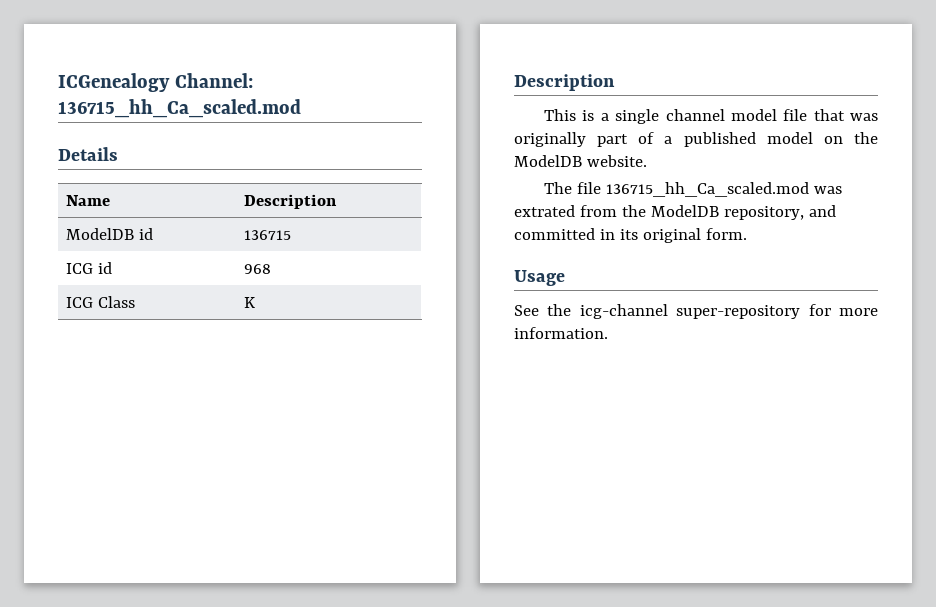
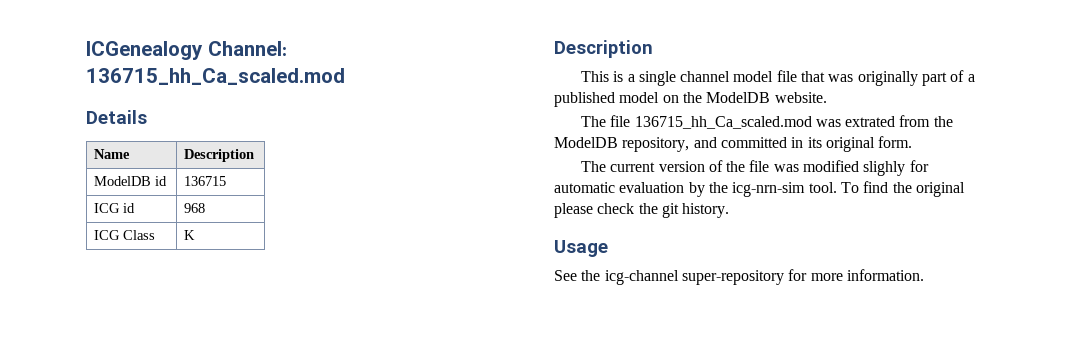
+ The current version of the file was modified slighly for automatic evaluation by the icg-nrn-sim tool. To find the original please check the git history.

